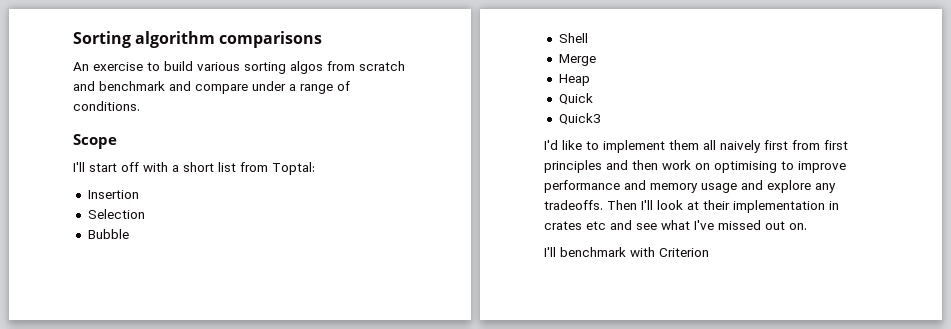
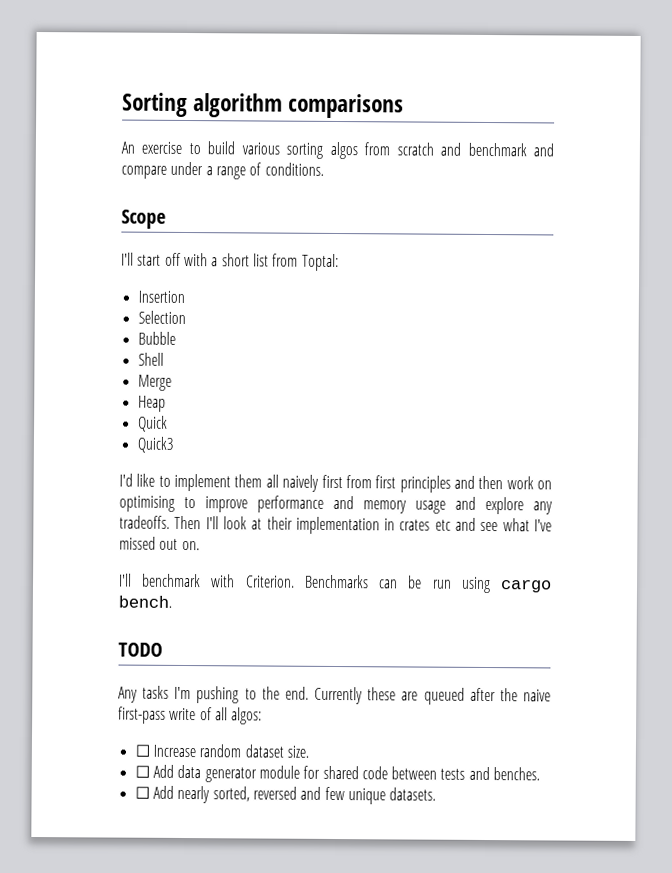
- I'll benchmark with Criterion
+ I'll benchmark with Criterion. Benchmarks can be run using cargo bench.
+ TODO
+ Any tasks I'm pushing to the end. Currently these are queued after the naive first-pass write of all algos:
+ ☐ Increase random dataset size.
+ ☐ Add data generator module for shared code between tests and benches.
+ ☐ Add nearly sorted, reversed and few unique datasets.

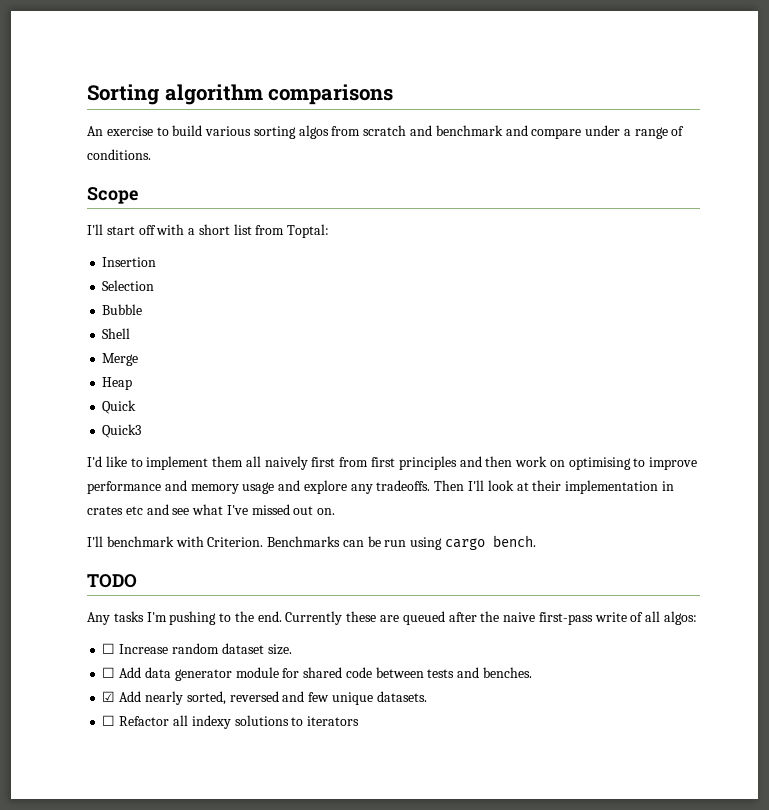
- ☐ Add nearly sorted, reversed and few unique datasets.
+ ☑ Add nearly sorted, reversed and few unique datasets.
+ ☐ Refactor all indexy solutions to iterators

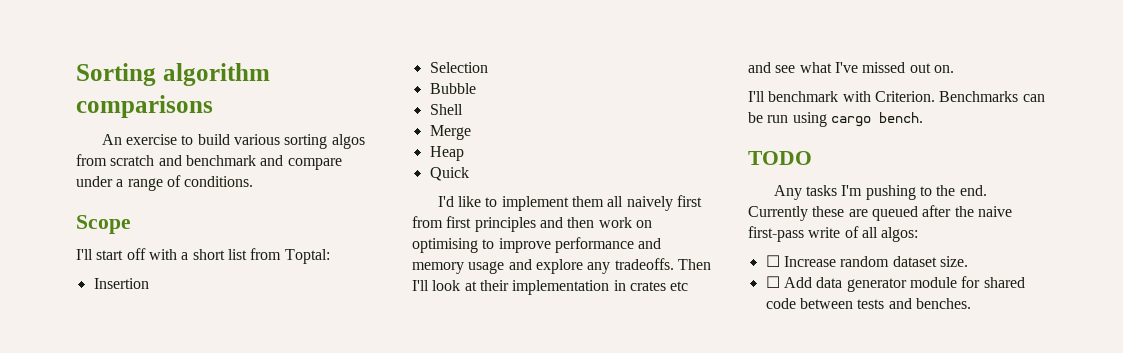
- Quick3
- ☑ Add nearly sorted, reversed and few unique datasets.
- ☐ Refactor all indexy solutions to iterators

